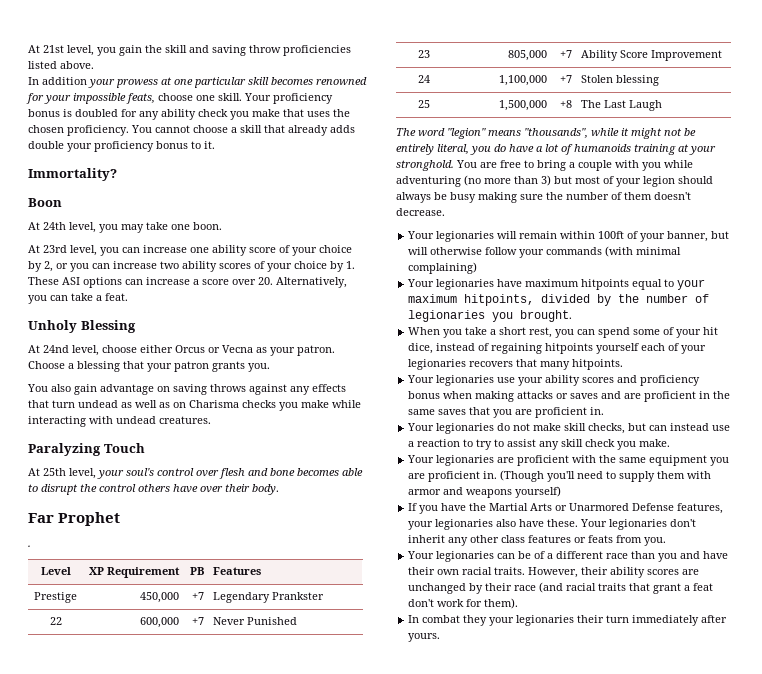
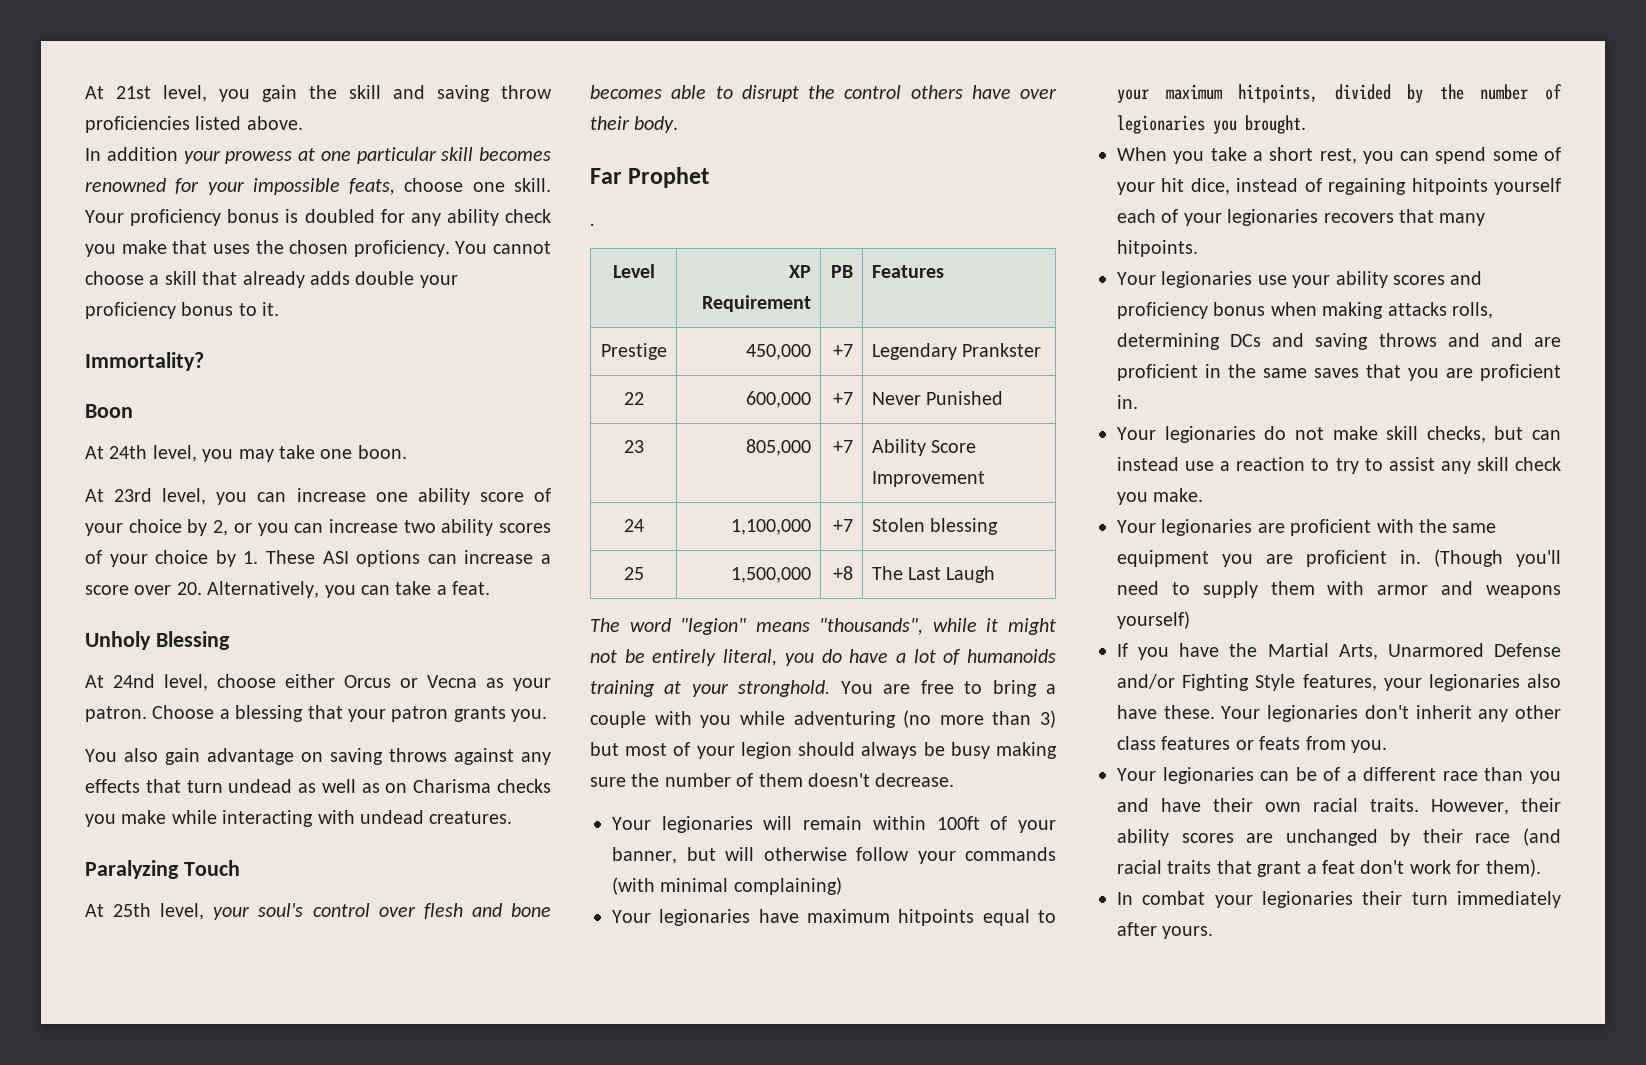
- Your legionaries use your ability scores and proficiency bonus when making attacks or saves and are proficient in the same saves that you are proficient in.
+ Your legionaries use your ability scores and proficiency bonus when making attacks rolls, determining DCs and saving throws and and are proficient in the same saves that you are proficient in.
- If you have the Martial Arts or Unarmored Defense features, your legionaries also have these.
+ If you have the Martial Arts, Unarmored Defense and/or Fighting Style features, your legionaries also have these.
- In combat they your legionaries their turn immediately after yours.
+ In combat your legionaries their turn immediately after yours.

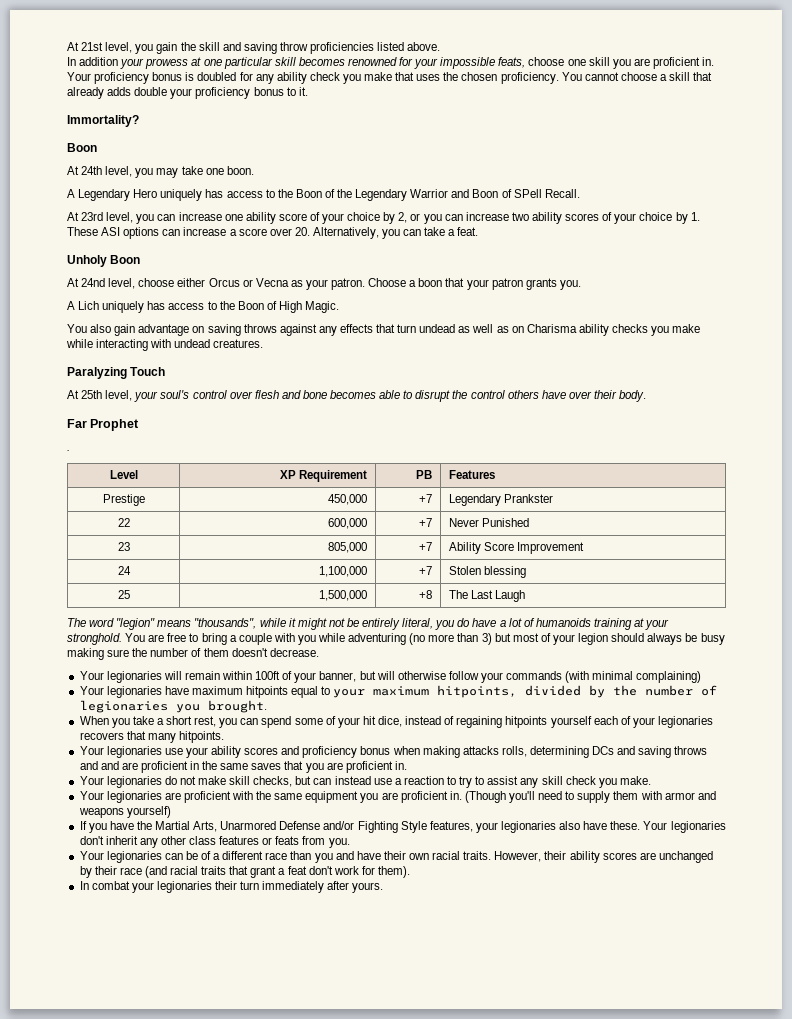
- In addition your prowess at one particular skill becomes renowned for your impossible feats, choose one skill.
+ In addition your prowess at one particular skill becomes renowned for your impossible feats, choose one skill you are proficient in.
+ A Legendary Hero uniquely has access to the Boon of the Legendary Warrior and Boon of SPell Recall.
- Unholy Blessing
+ Unholy Boon
- Choose a blessing that your patron grants you.
+ Choose a boon that your patron grants you.
+ A Lich uniquely has access to the Boon of High Magic.
- You also gain advantage on saving throws against any effects that turn undead as well as on Charisma checks you make while interacting with undead creatures.
+ You also gain advantage on saving throws against any effects that turn undead as well as on Charisma ability checks you make while interacting with undead creatures.

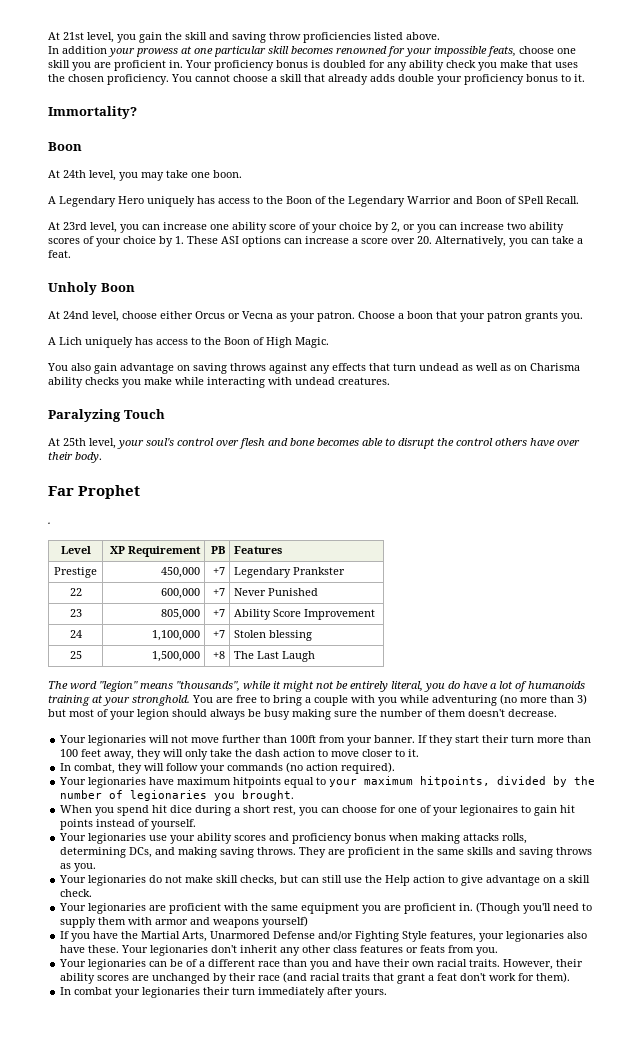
- Your legionaries will remain within 100ft of your banner, but will otherwise follow your commands (with minimal complaining)
+ Your legionaries will not move further than 100ft from your banner. If they start their turn more than 100 feet away, they will only take the dash action to move closer to it.
+ In combat, they will follow your commands (no action required).
- When you take a short rest, you can spend some of your hit dice, instead of regaining hitpoints yourself each of your legionaries recovers that many hitpoints.
+ When you spend hit dice during a short rest, you can choose for one of your legionaires to gain hit points instead of yourself.
- Your legionaries use your ability scores and proficiency bonus when making attacks rolls, determining DCs and saving throws and and are proficient in the same saves that you are proficient in.
+ Your legionaries use your ability scores and proficiency bonus when making attacks rolls, determining DCs, and making saving throws. They are proficient in the same skills and saving throws as you.
- Your legionaries do not make skill checks, but can instead use a reaction to try to assist any skill check you make.
+ Your legionaries do not make skill checks, but can still use the Help action to give advantage on a skill check.

